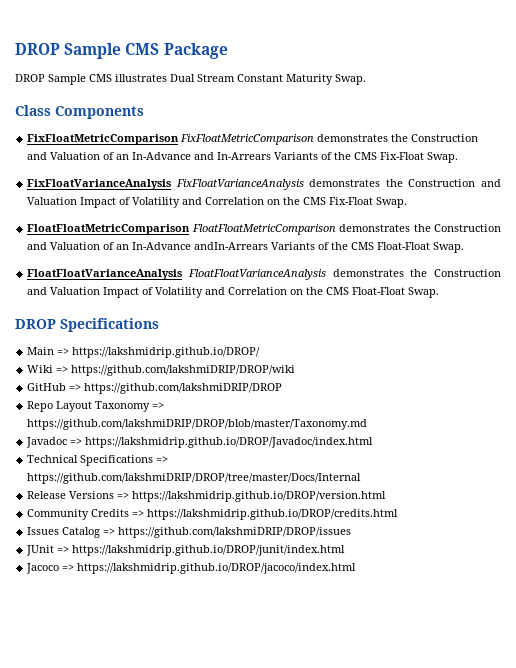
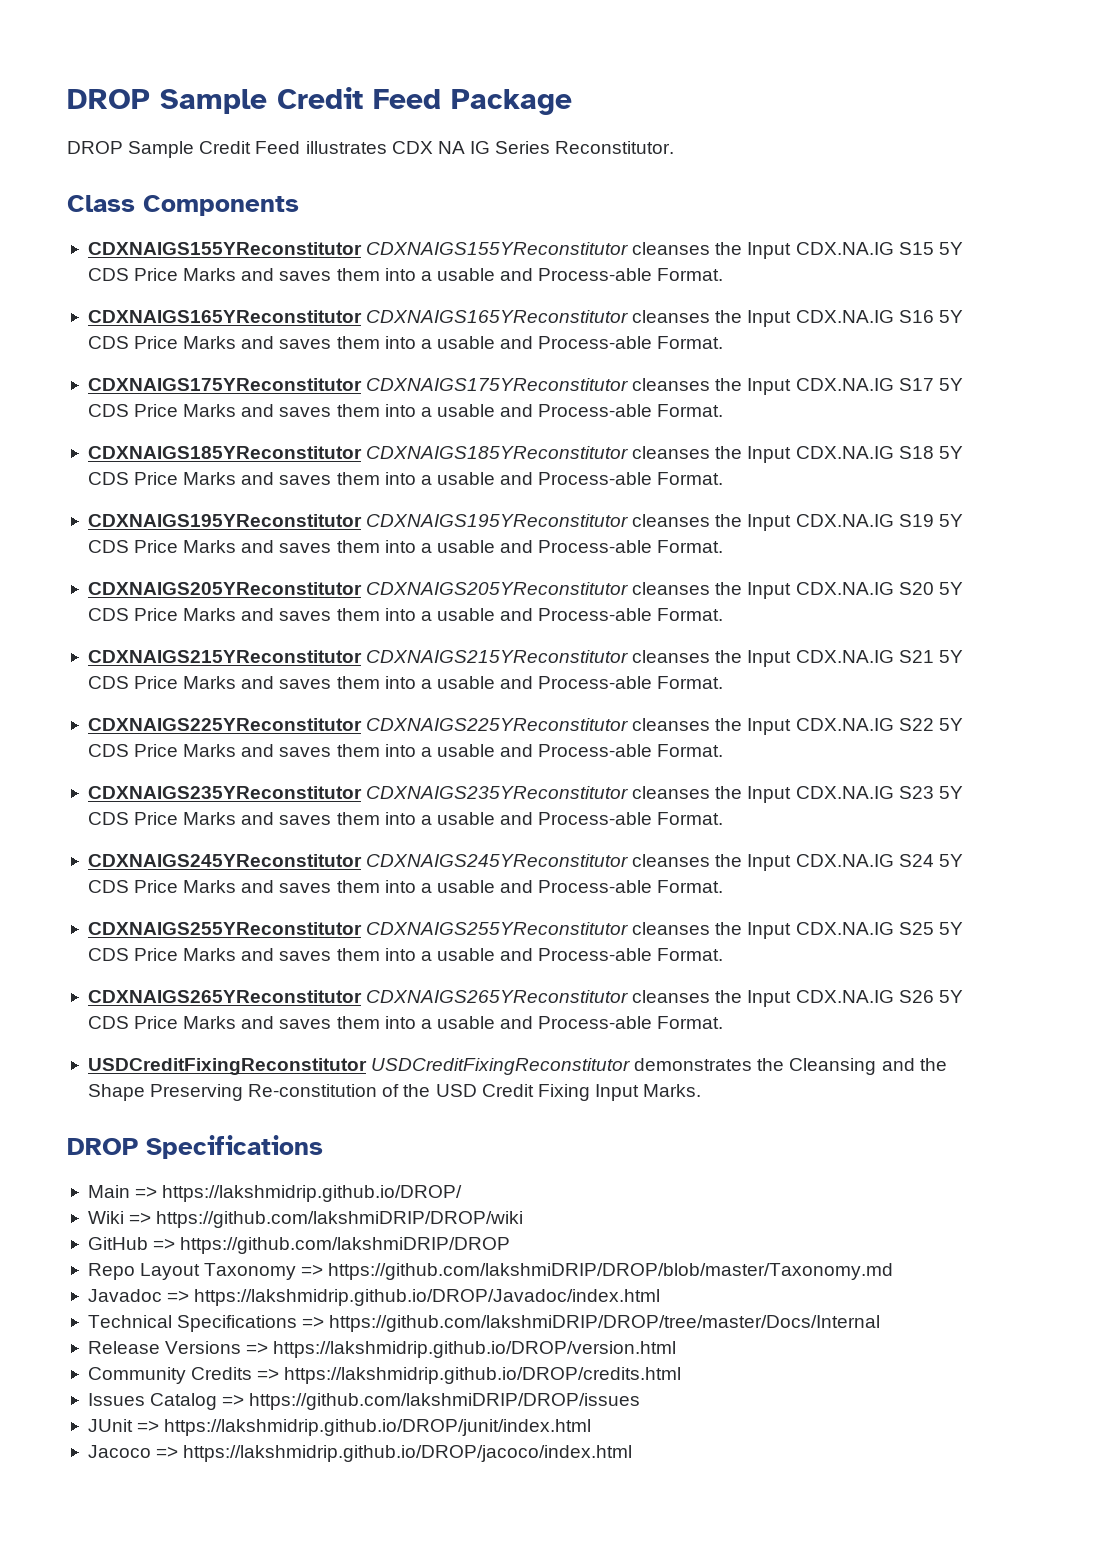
- DROP Sample CMS Package
+ DROP Sample Credit Feed Package
- DROP Sample CMS illustrates Dual Stream Constant Maturity Swap.
+ DROP Sample Credit Feed illustrates CDX NA IG Series Reconstitutor.
  Class Components
- FixFloatMetricComparison FixFloatMetricComparison demonstrates the Construction and Valuation of an In-Advance and In-Arrears Variants of the CMS Fix-Float Swap.
- FixFloatVarianceAnalysis FixFloatVarianceAnalysis demonstrates the Construction and Valuation Impact of Volatility and Correlation on the CMS Fix-Float Swap.
- FloatFloatMetricComparison FloatFloatMetricComparison demonstrates the Construction and Valuation of an In-Advance andIn-Arrears Variants of the CMS Float-Float Swap.
- FloatFloatVarianceAnalysis FloatFloatVarianceAnalysis demonstrates the Construction and Valuation Impact of Volatility and Correlation on the CMS Float-Float Swap.
+ CDXNAIGS155YReconstitutor CDXNAIGS155YReconstitutor cleanses the Input CDX.NA.IG S15 5Y CDS Price Marks and saves them into a usable and Process-able Format.
+ CDXNAIGS165YReconstitutor CDXNAIGS165YReconstitutor cleanses the Input CDX.NA.IG S16 5Y CDS Price Marks and saves them into a usable and Process-able Format.
+ CDXNAIGS175YReconstitutor CDXNAIGS175YReconstitutor cleanses the Input CDX.NA.IG S17 5Y CDS Price Marks and saves them into a usable and Process-able Format.
+ CDXNAIGS185YReconstitutor CDXNAIGS185YReconstitutor cleanses the Input CDX.NA.IG S18 5Y CDS Price Marks and saves them into a usable and Process-able Format.
+ CDXNAIGS195YReconstitutor CDXNAIGS195YReconstitutor cleanses the Input CDX.NA.IG S19 5Y CDS Price Marks and saves them into a usable and Process-able Format.
+ CDXNAIGS205YReconstitutor CDXNAIGS205YReconstitutor cleanses the Input CDX.NA.IG S20 5Y CDS Price Marks and saves them into a usable and Process-able Format.
+ CDXNAIGS215YReconstitutor CDXNAIGS215YReconstitutor cleanses the Input CDX.NA.IG S21 5Y CDS Price Marks and saves them into a usable and Process-able Format.
+ CDXNAIGS225YReconstitutor CDXNAIGS225YReconstitutor cleanses the Input CDX.NA.IG S22 5Y CDS Price Marks and saves them into a usable and Process-able Format.
+ CDXNAIGS235YReconstitutor CDXNAIGS235YReconstitutor cleanses the Input CDX.NA.IG S23 5Y CDS Price Marks and saves them into a usable and Process-able Format.
+ CDXNAIGS245YReconstitutor CDXNAIGS245YReconstitutor cleanses the Input CDX.NA.IG S24 5Y CDS Price Marks and saves them into a usable and Process-able Format.
+ CDXNAIGS255YReconstitutor CDXNAIGS255YReconstitutor cleanses the Input CDX.NA.IG S25 5Y CDS Price Marks and saves them into a usable and Process-able Format.
+ CDXNAIGS265YReconstitutor CDXNAIGS265YReconstitutor cleanses the Input CDX.NA.IG S26 5Y CDS Price Marks and saves them into a usable and Process-able Format.
+ USDCreditFixingReconstitutor USDCreditFixingReconstitutor demonstrates the Cleansing and the Shape Preserving Re-constitution of the USD Credit Fixing Input Marks.

